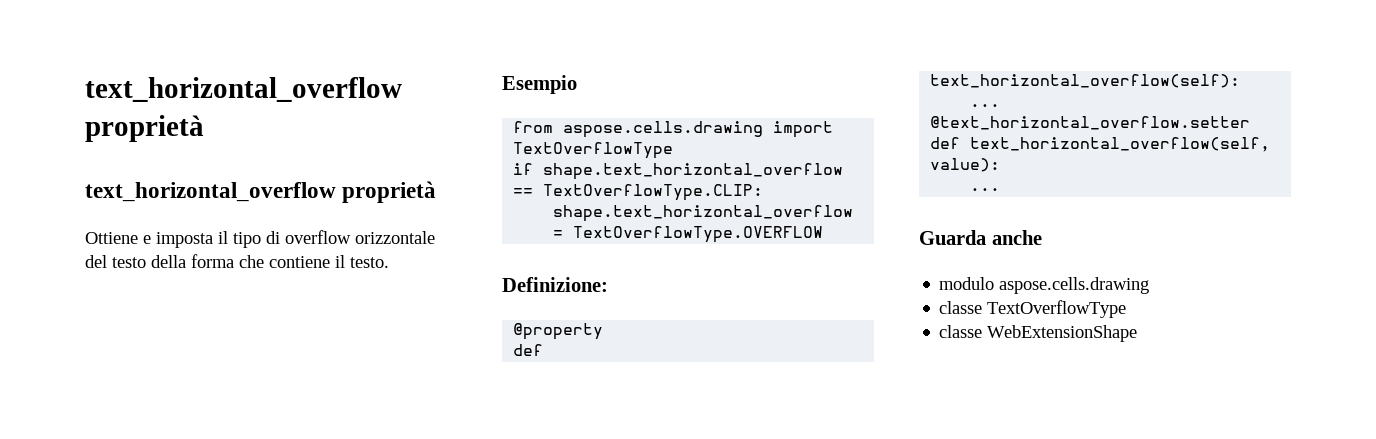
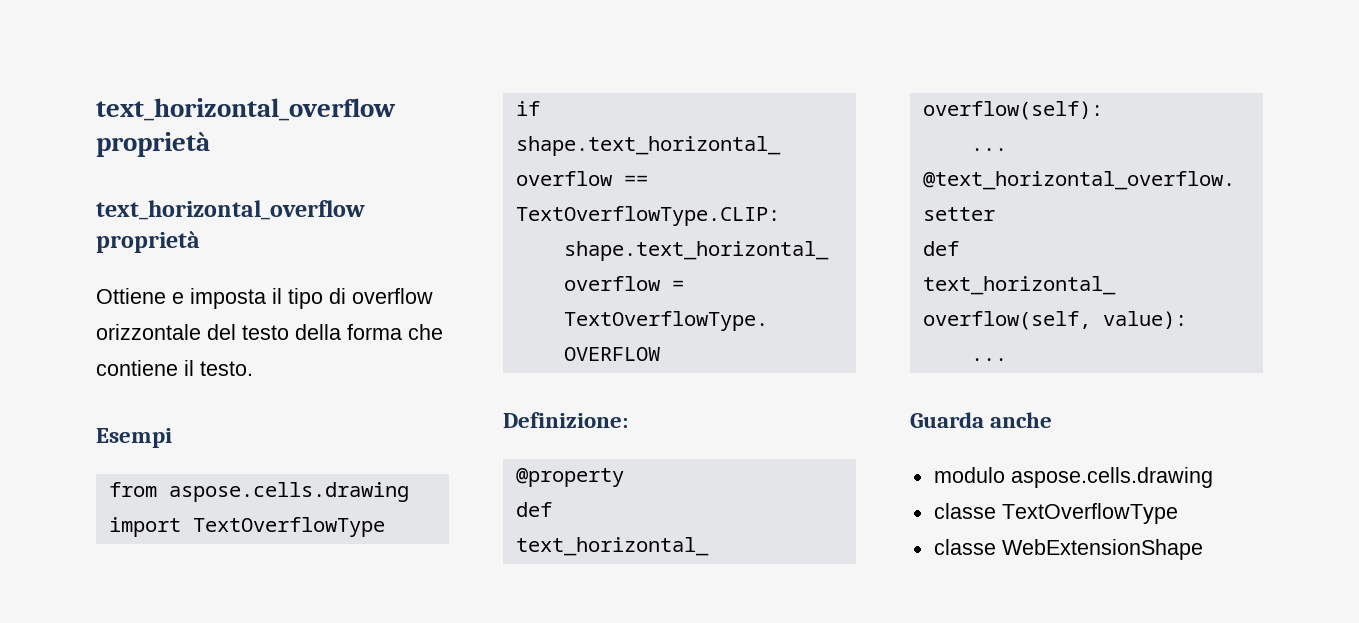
- Esempio
+ Esempi

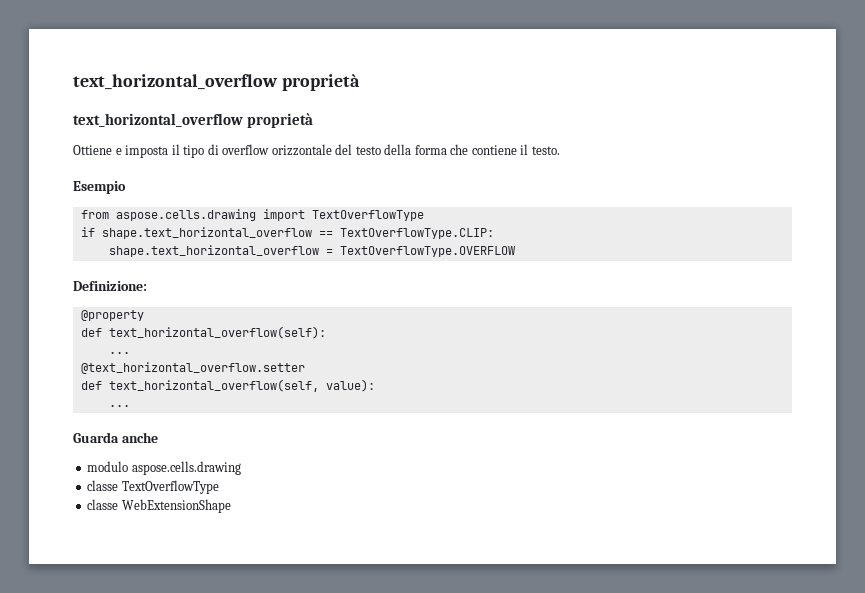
- Esempi
+ Esempio

